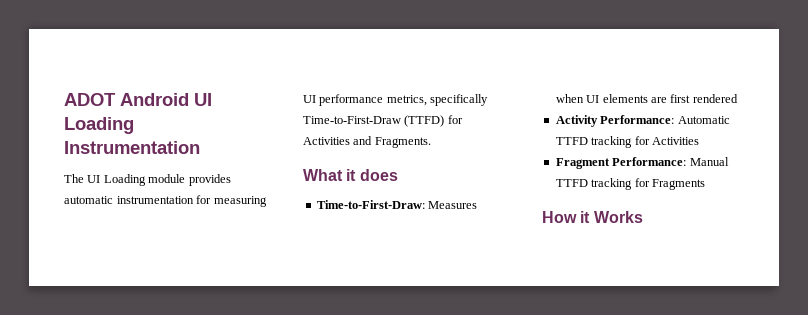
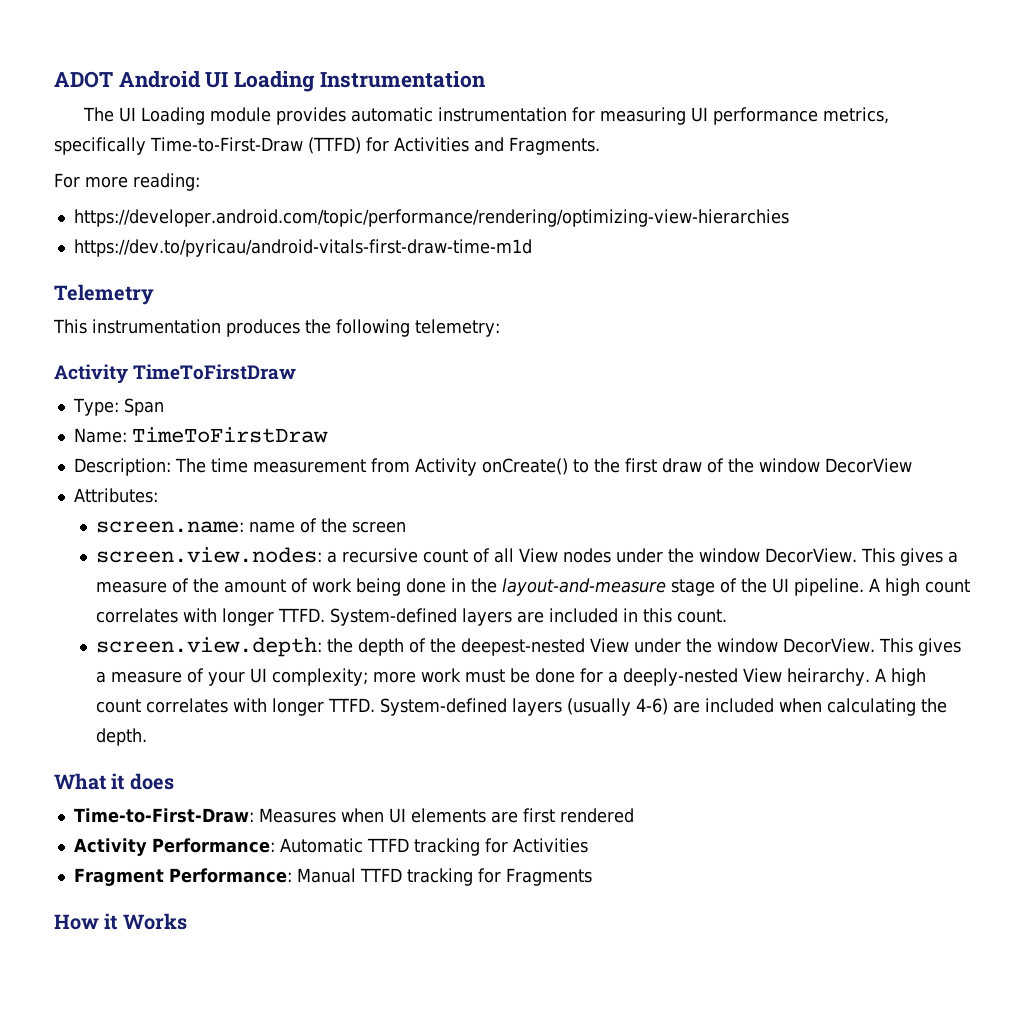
+ For more reading:
+ https://developer.android.com/topic/performance/rendering/optimizing-view-hierarchies
+ https://dev.to/pyricau/android-vitals-first-draw-time-m1d
+ Telemetry
+ This instrumentation produces the following telemetry:
+ Activity TimeToFirstDraw
+ Type: Span
+ Name: TimeToFirstDraw
+ Description: The time measurement from Activity onCreate() to the first draw of the window DecorView
+ Attributes:
+ screen.name: name of the screen
+ screen.view.nodes: a recursive count of all View nodes under the window DecorView. This gives a measure of the amount of work being done in the layout-and-measure stage of the UI pipeline. A high count correlates with longer TTFD. System-defined layers are included in this count.
+ screen.view.depth: the depth of the deepest-nested View under the window DecorView. This gives a measure of your UI complexity; more work must be done for a deeply-nested View heirarchy. A high count correlates with longer TTFD. System-defined layers (usually 4-6) are included when calculating the depth.

